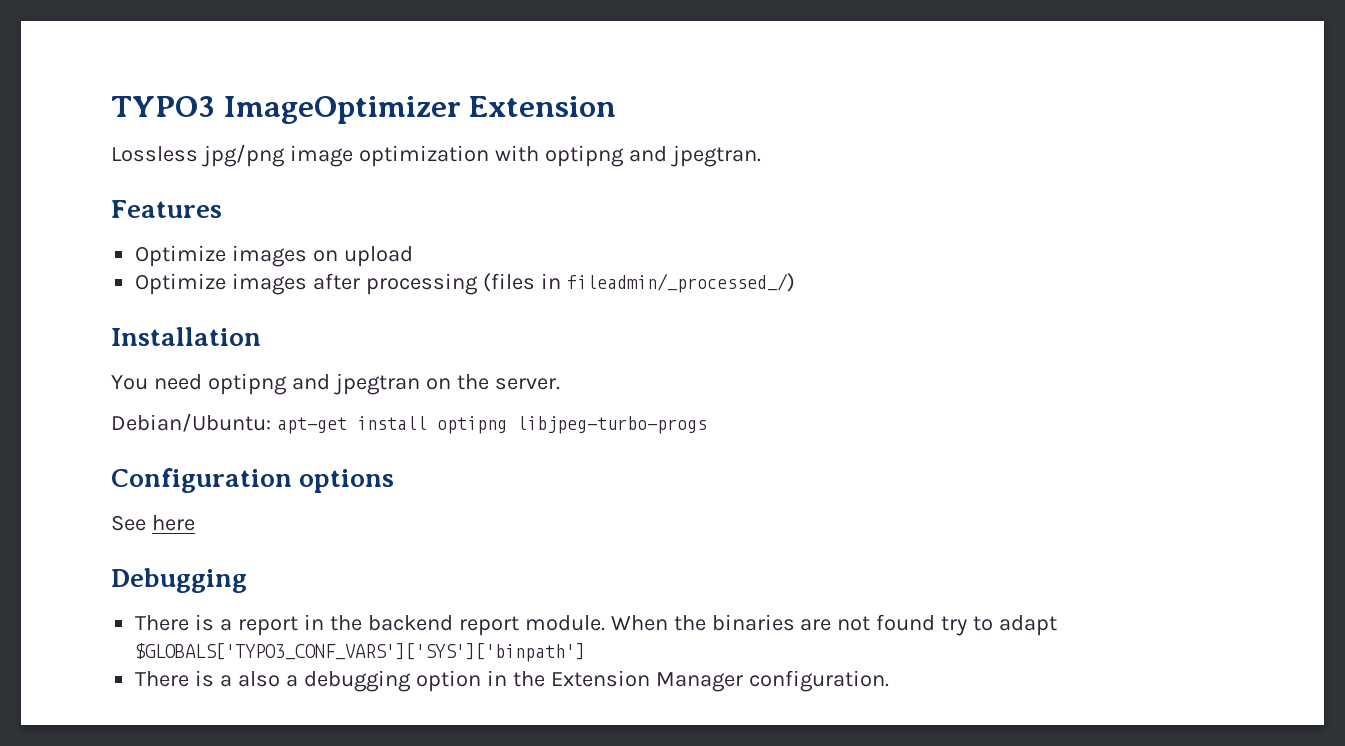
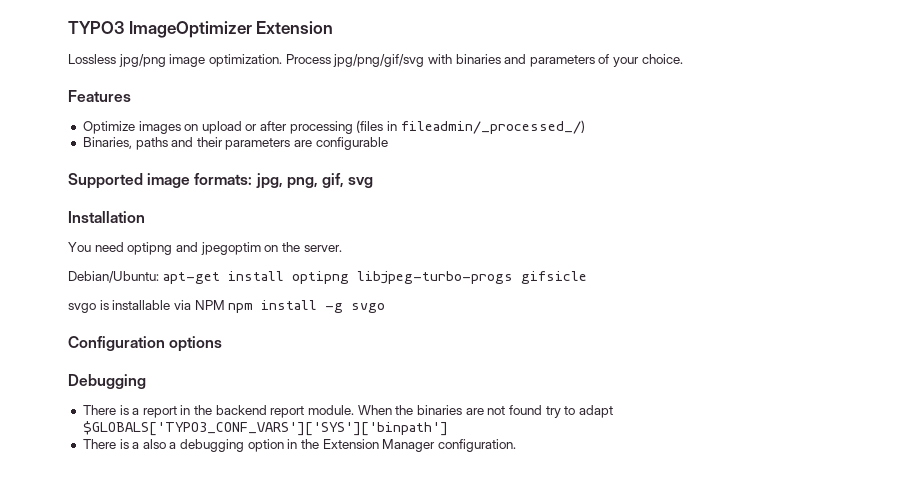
- Lossless jpg/png image optimization with optipng and jpegtran.
+ Lossless jpg/png image optimization. Process jpg/png/gif/svg with binaries and parameters of your choice.
- Optimize images on upload
- Optimize images after processing (files in fileadmin/_processed_/)
+ Optimize images on upload or after processing (files in fileadmin/_processed_/)
+ Binaries, paths and their parameters are configurable
+ Supported image formats: jpg, png, gif, svg
- You need optipng and jpegtran on the server.
+ You need optipng and jpegoptim on the server.
- Debian/Ubuntu: apt-get install optipng libjpeg-turbo-progs
+ Debian/Ubuntu: apt-get install optipng libjpeg-turbo-progs gifsicle
+ svgo is installable via NPM npm install -g svgo
- See here

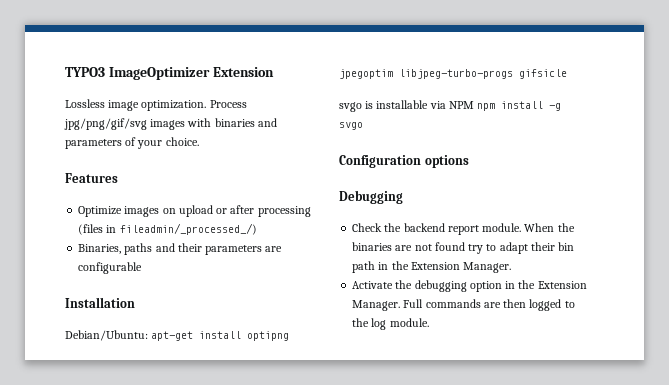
- Lossless jpg/png image optimization.
+ Lossless image optimization.
- Process jpg/png/gif/svg with binaries and parameters of your choice.
+ Process jpg/png/gif/svg images with binaries and parameters of your choice.
- Supported image formats: jpg, png, gif, svg
  Installation
- You need optipng and jpegoptim on the server.
- Debian/Ubuntu: apt-get install optipng libjpeg-turbo-progs gifsicle
+ Debian/Ubuntu: apt-get install optipng jpegoptim libjpeg-turbo-progs gifsicle
- There is a report in the backend report module.
+ Check the backend report module.
- When the binaries are not found try to adapt $GLOBALS['TYPO3_CONF_VARS']['SYS']['binpath']
- There is a also a debugging option in the Extension Manager configuration.
+ When the binaries are not found try to adapt their bin path in the Extension Manager.
+ Activate the debugging option in the Extension Manager. Full commands are then logged to the log module.

